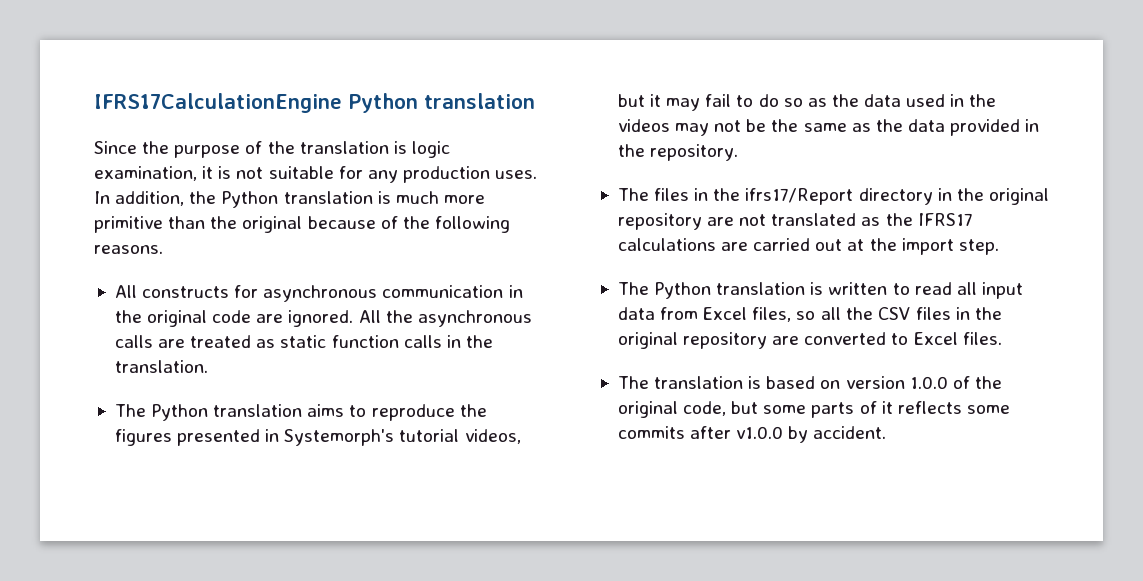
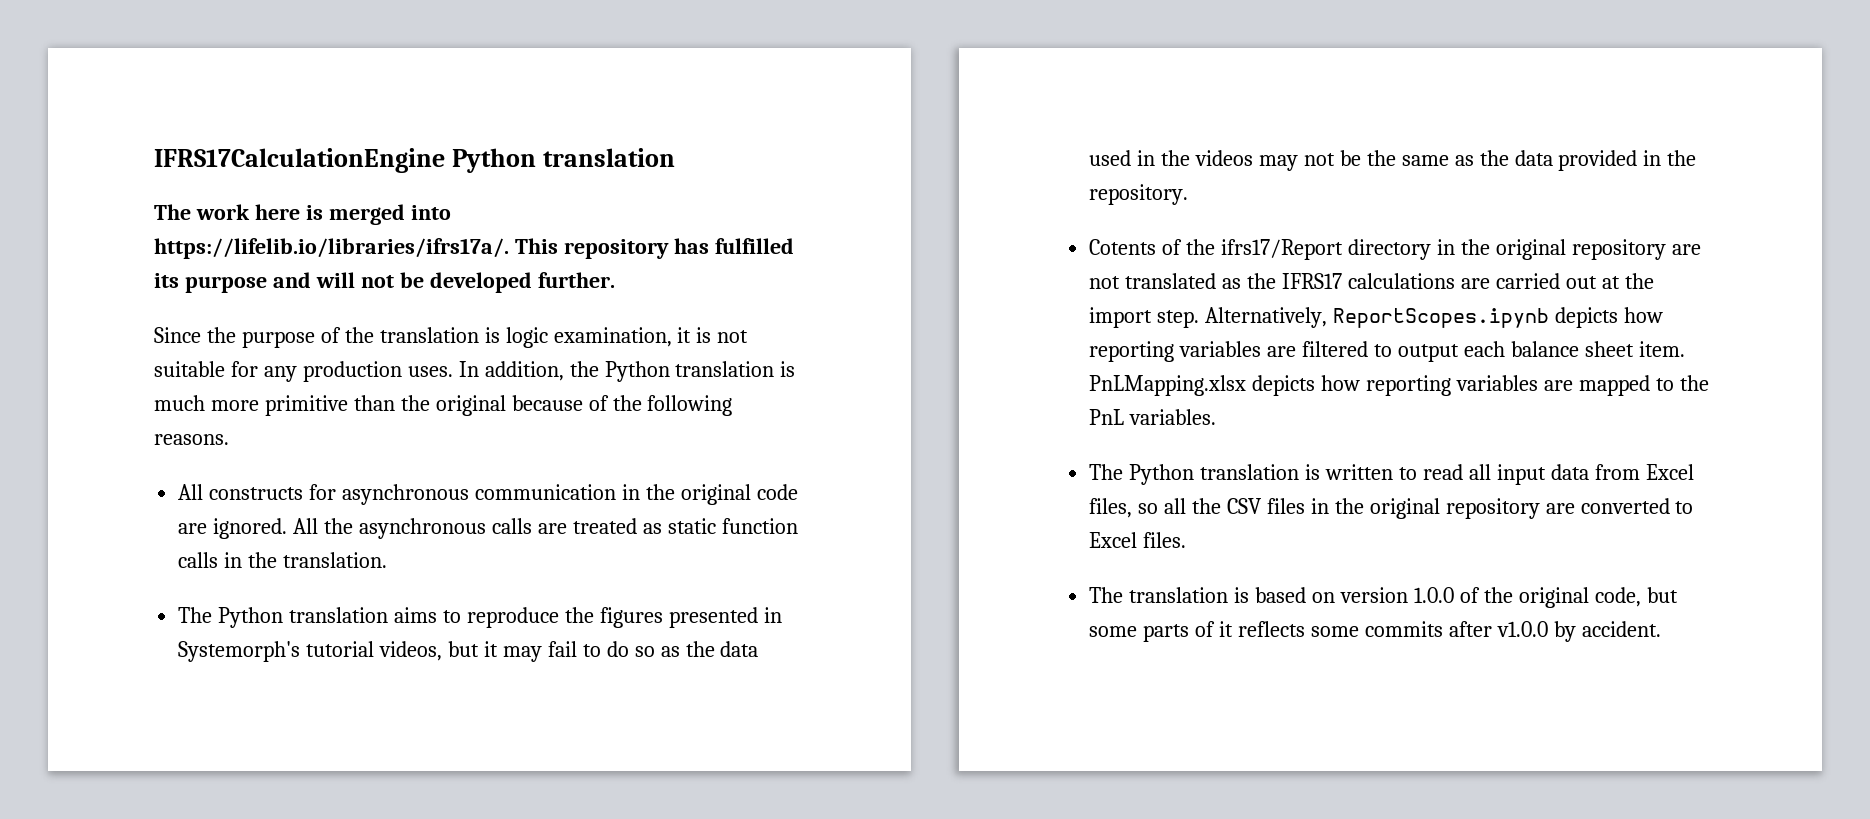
+ The work here is merged into https://lifelib.io/libraries/ifrs17a/. This repository has fulfilled its purpose and will not be developed further.
- The files in the ifrs17/Report directory in the original repository are not translated as the IFRS17 calculations are carried out at the import step.
+ Cotents of the ifrs17/Report directory in the original repository are not translated as the IFRS17 calculations are carried out at the import step. Alternatively, ReportScopes.ipynb depicts how reporting variables are filtered to output each balance sheet item. PnLMapping.xlsx depicts how reporting variables are mapped to the PnL variables.

